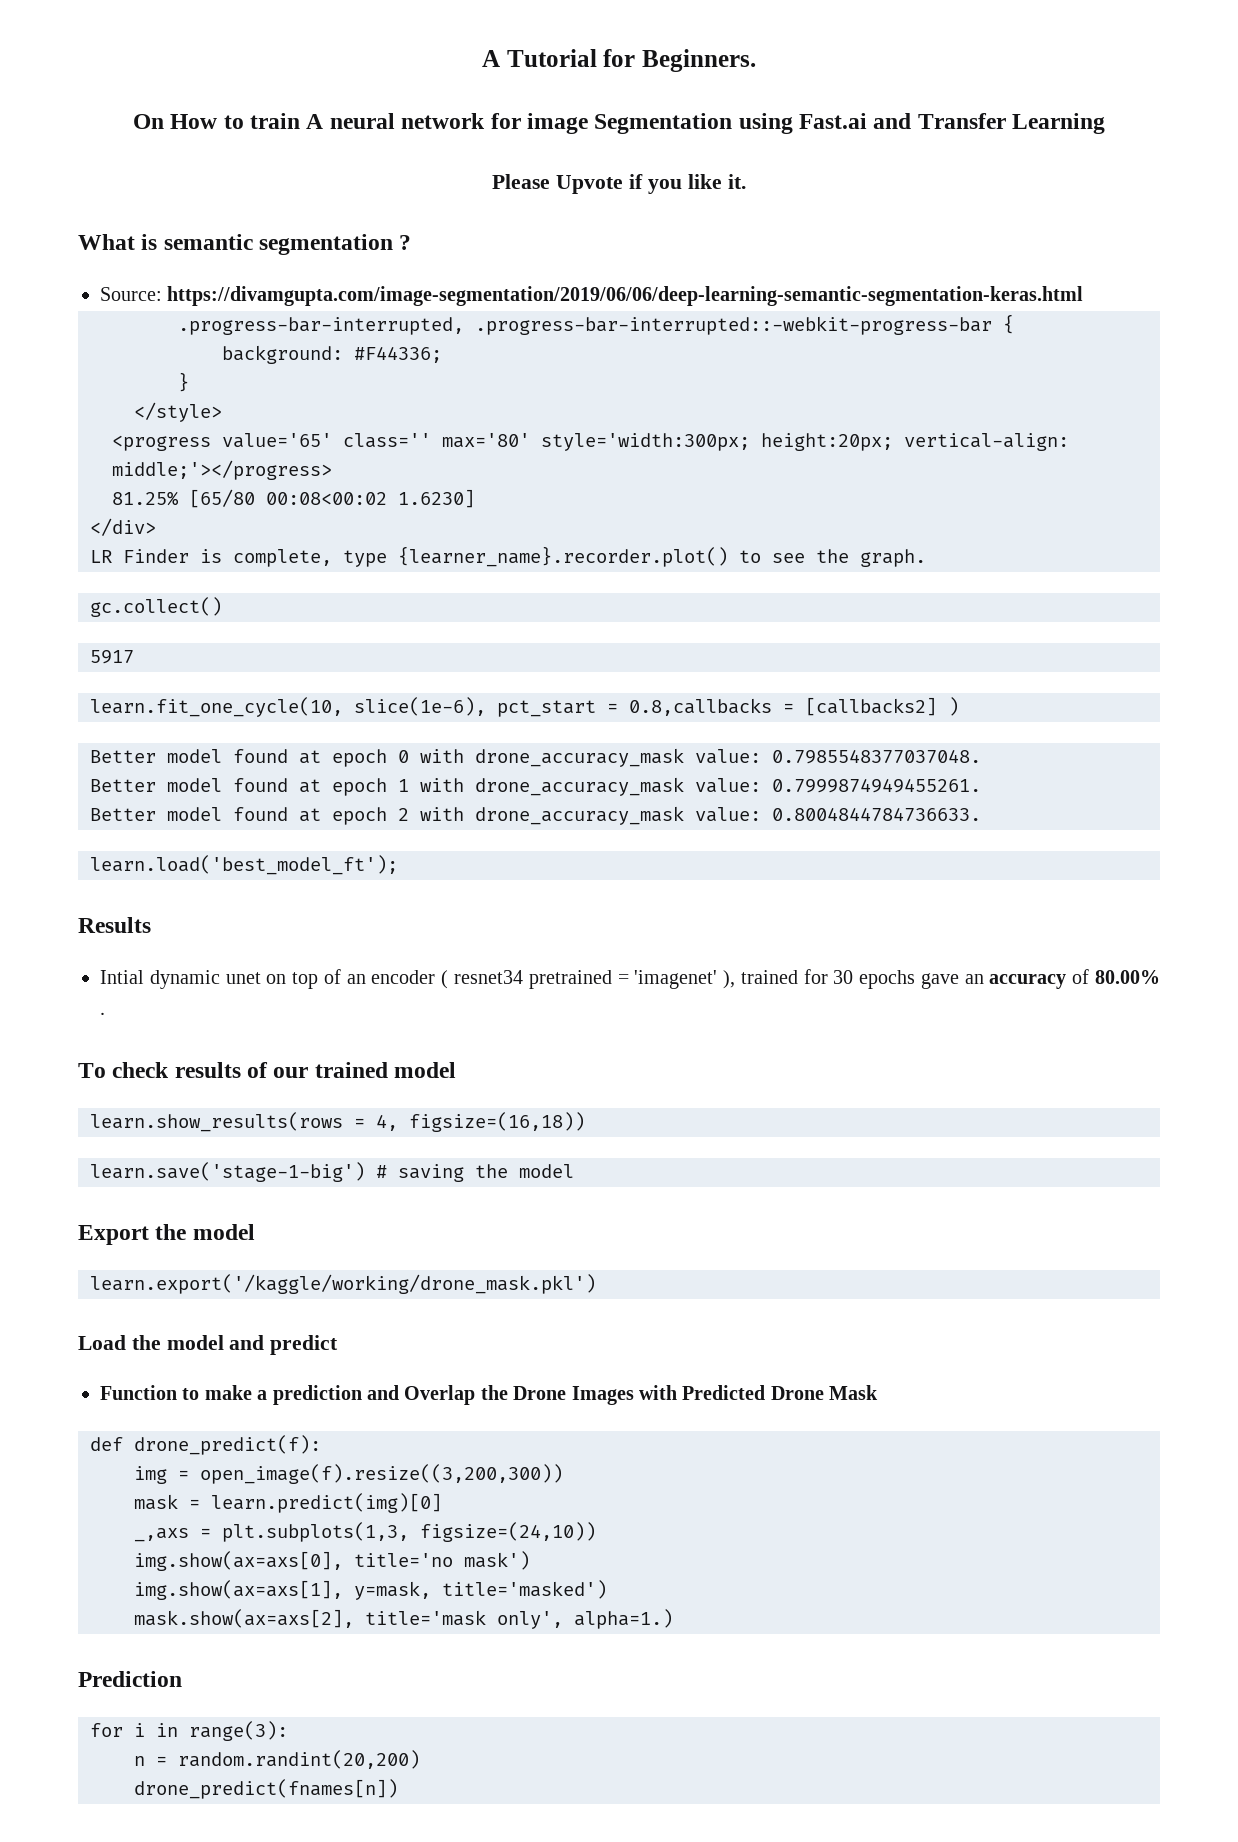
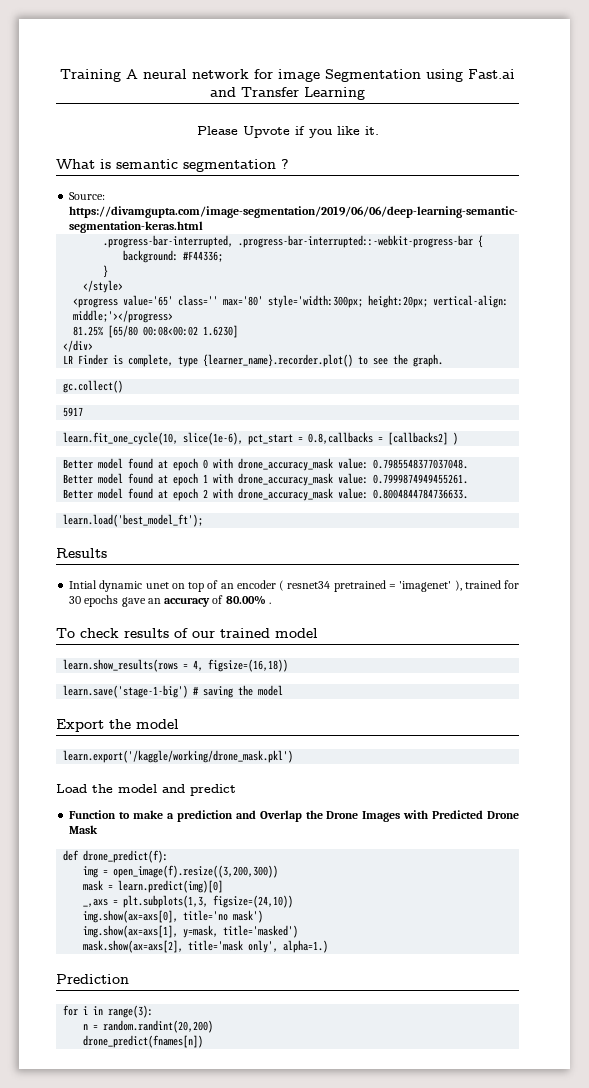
- A Tutorial for Beginners.
- On How to train A neural network for image Segmentation using Fast.ai and Transfer Learning
+ Training A neural network for image Segmentation using Fast.ai and Transfer Learning

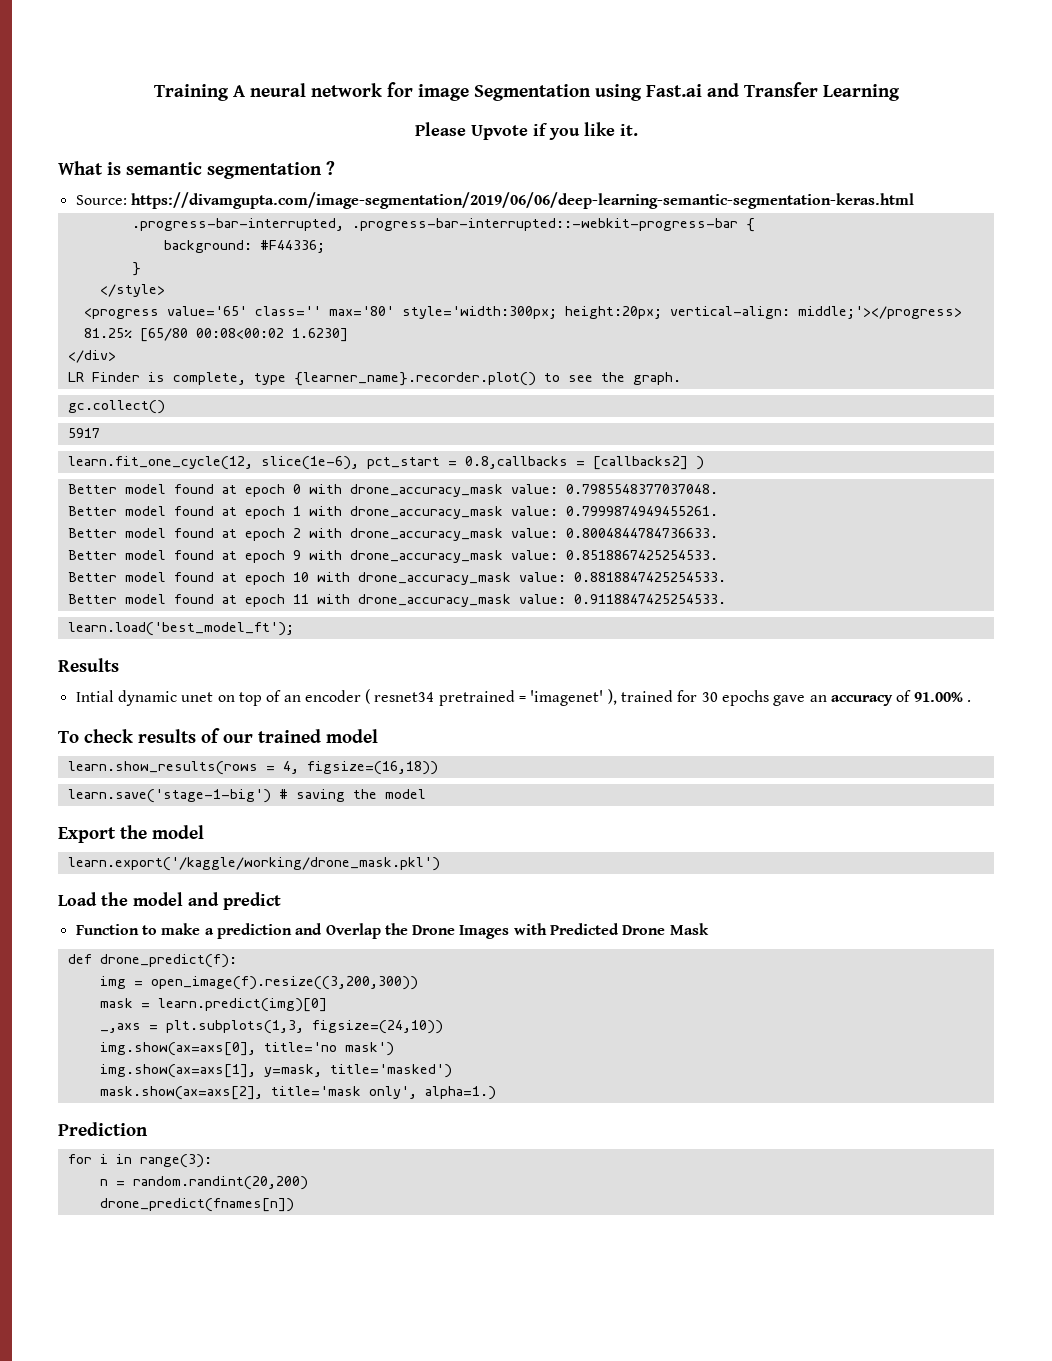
- learn.fit_one_cycle(10, slice(1e-6), pct_start = 0.8,callbacks = [callbacks2] )
+ learn.fit_one_cycle(12, slice(1e-6), pct_start = 0.8,callbacks = [callbacks2] )
+ Better model found at epoch 9 with drone_accuracy_mask value: 0.8518867425254533.
+ Better model found at epoch 10 with drone_accuracy_mask value: 0.8818847425254533.
+ Better model found at epoch 11 with drone_accuracy_mask value: 0.9118847425254533.
- Intial dynamic unet on top of an encoder ( resnet34 pretrained = 'imagenet' ), trained for 30 epochs gave an accuracy of 80.00% .
+ Intial dynamic unet on top of an encoder ( resnet34 pretrained = 'imagenet' ), trained for 30 epochs gave an accuracy of 91.00% .

